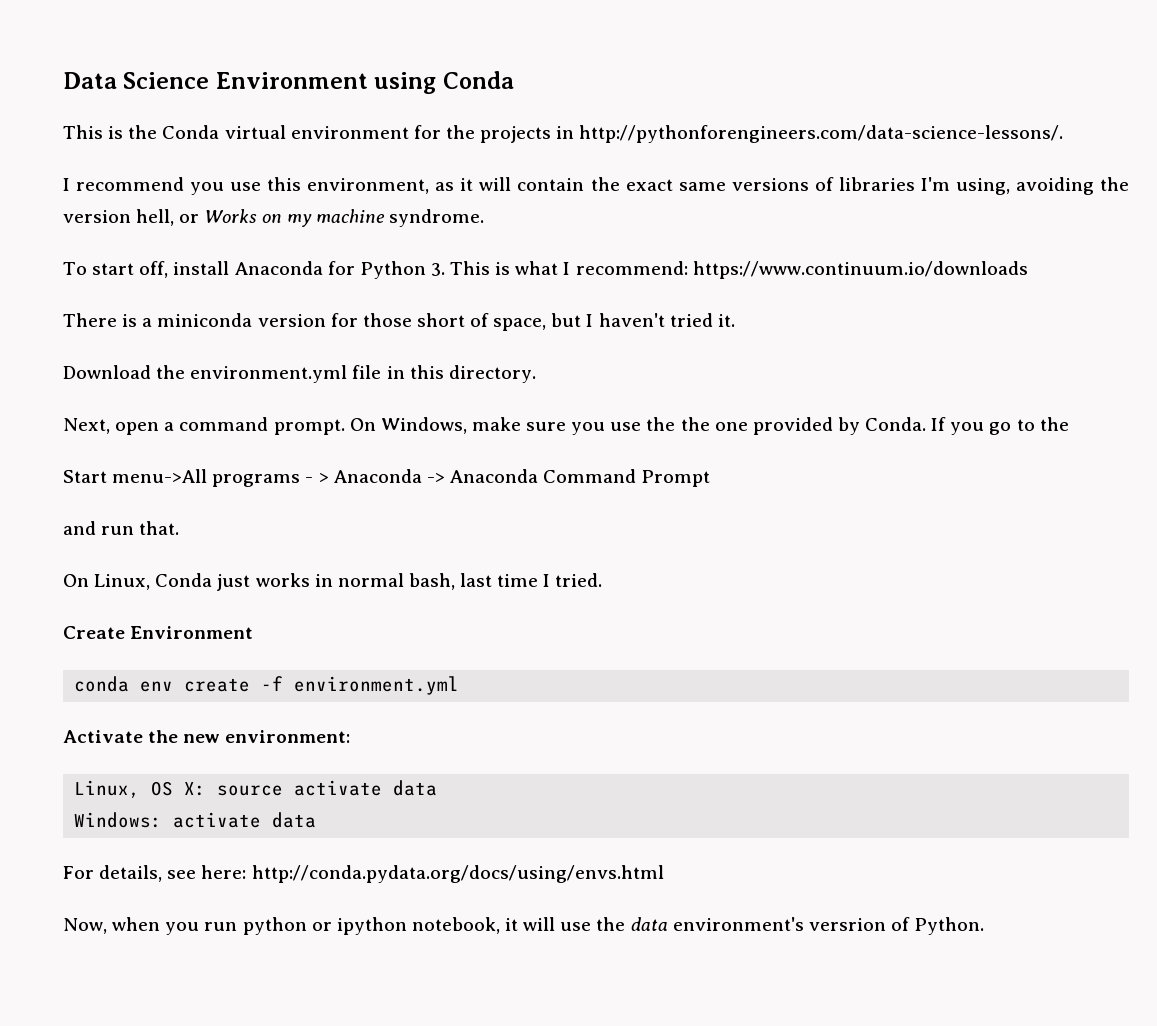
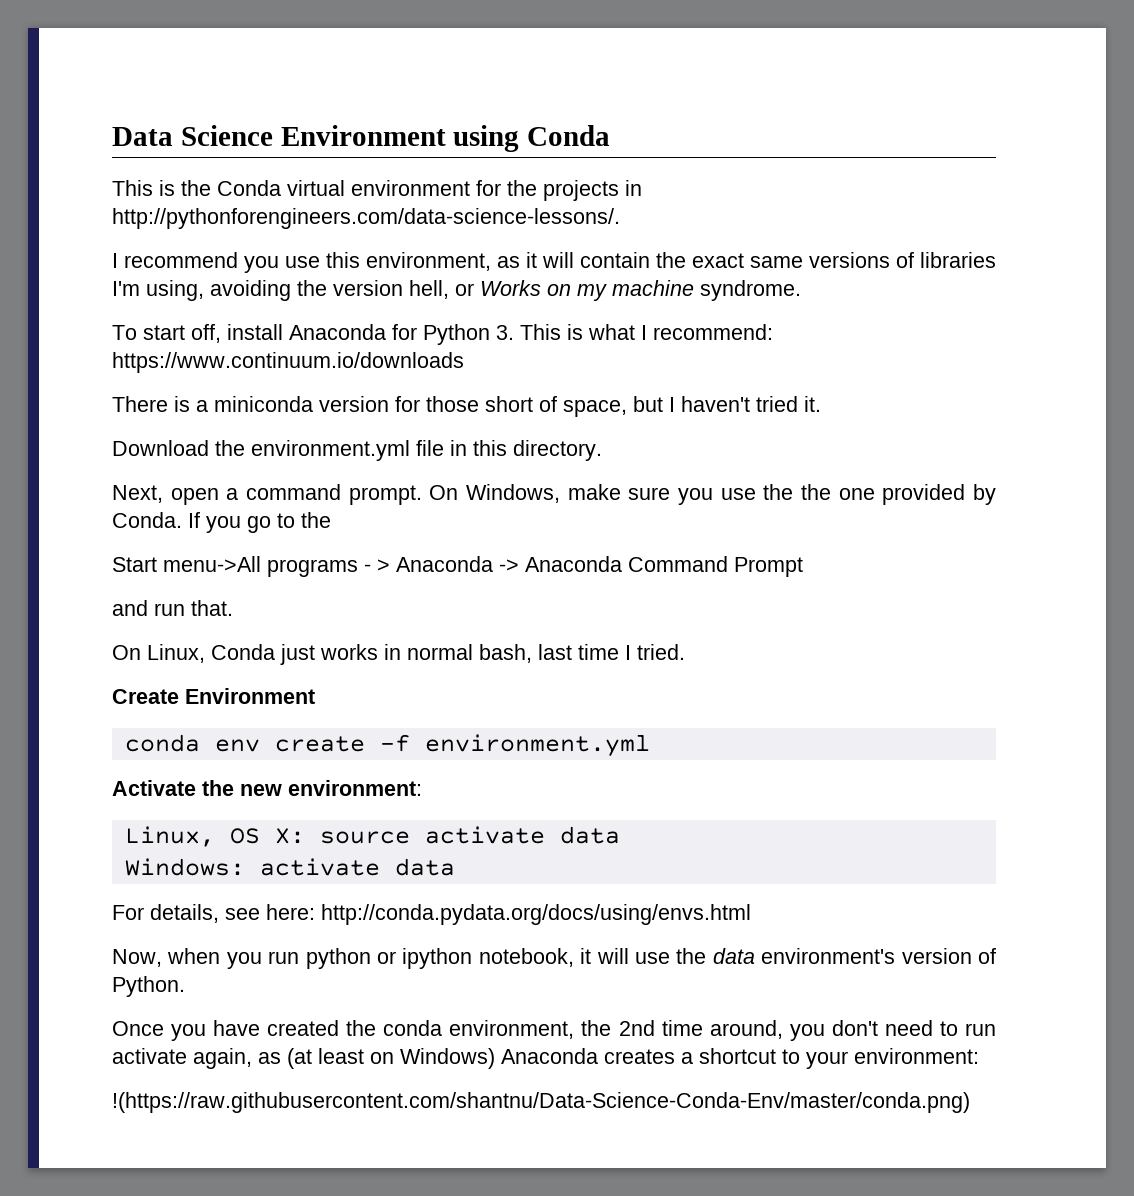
- Now, when you run python or ipython notebook, it will use the data environment's versrion of Python.
+ Now, when you run python or ipython notebook, it will use the data environment's version of Python.
+ Once you have created the conda environment, the 2nd time around, you don't need to run activate again, as (at least on Windows) Anaconda creates a shortcut to your environment:
+ !(https://raw.githubusercontent.com/shantnu/Data-Science-Conda-Env/master/conda.png)

